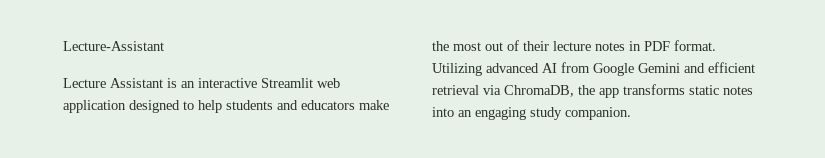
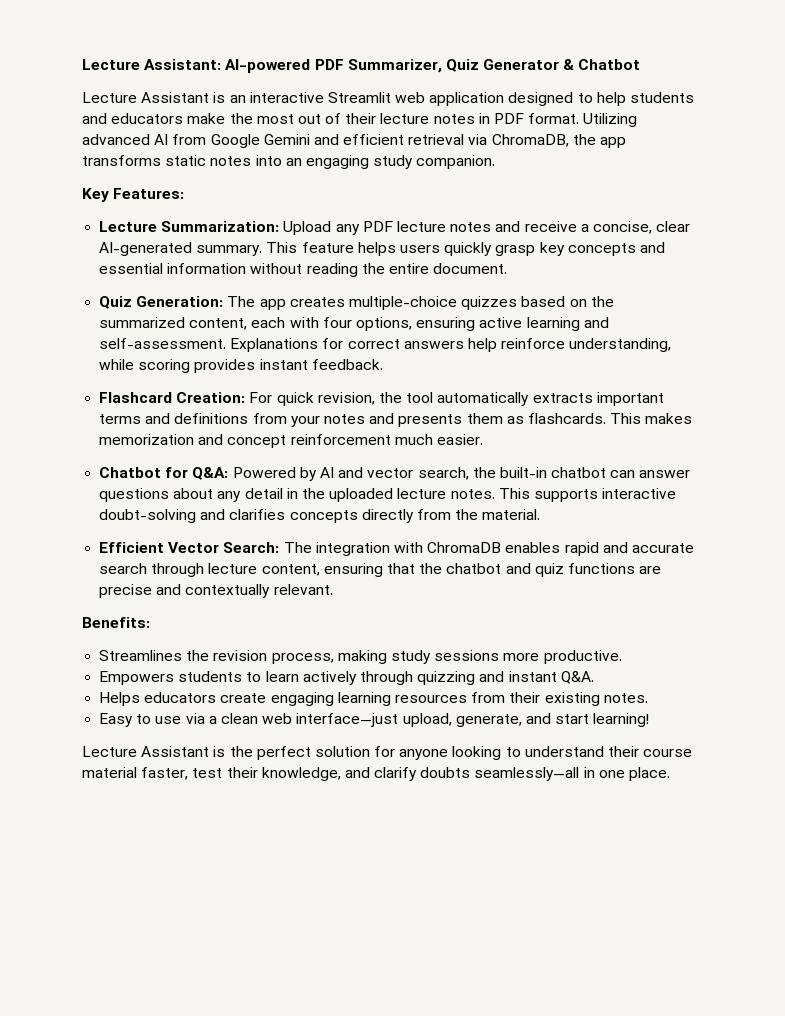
- Lecture-Assistant
+ Lecture Assistant: AI-powered PDF Summarizer, Quiz Generator & Chatbot
+ Key Features:
+ Lecture Summarization: Upload any PDF lecture notes and receive a concise, clear AI-generated summary. This feature helps users quickly grasp key concepts and essential information without reading the entire document.
+ Quiz Generation: The app creates multiple-choice quizzes based on the summarized content, each with four options, ensuring active learning and self-assessment. Explanations for correct answers help reinforce understanding, while scoring provides instant feedback.
+ Flashcard Creation: For quick revision, the tool automatically extracts important terms and definitions from your notes and presents them as flashcards. This makes memorization and concept reinforcement much easier.
+ Chatbot for Q&A: Powered by AI and vector search, the built-in chatbot can answer questions about any detail in the uploaded lecture notes. This supports interactive doubt-solving and clarifies concepts directly from the material.
+ Efficient Vector Search: The integration with ChromaDB enables rapid and accurate search through lecture content, ensuring that the chatbot and quiz functions are precise and contextually relevant.
+ Benefits:
+ Streamlines the revision process, making study sessions more productive.
+ Empowers students to learn actively through quizzing and instant Q&A.
+ Helps educators create engaging learning resources from their existing notes.
+ Easy to use via a clean web interface—just upload, generate, and start learning!
+ Lecture Assistant is the perfect solution for anyone looking to understand their course material faster, test their knowledge, and clarify doubts seamlessly—all in one place.

